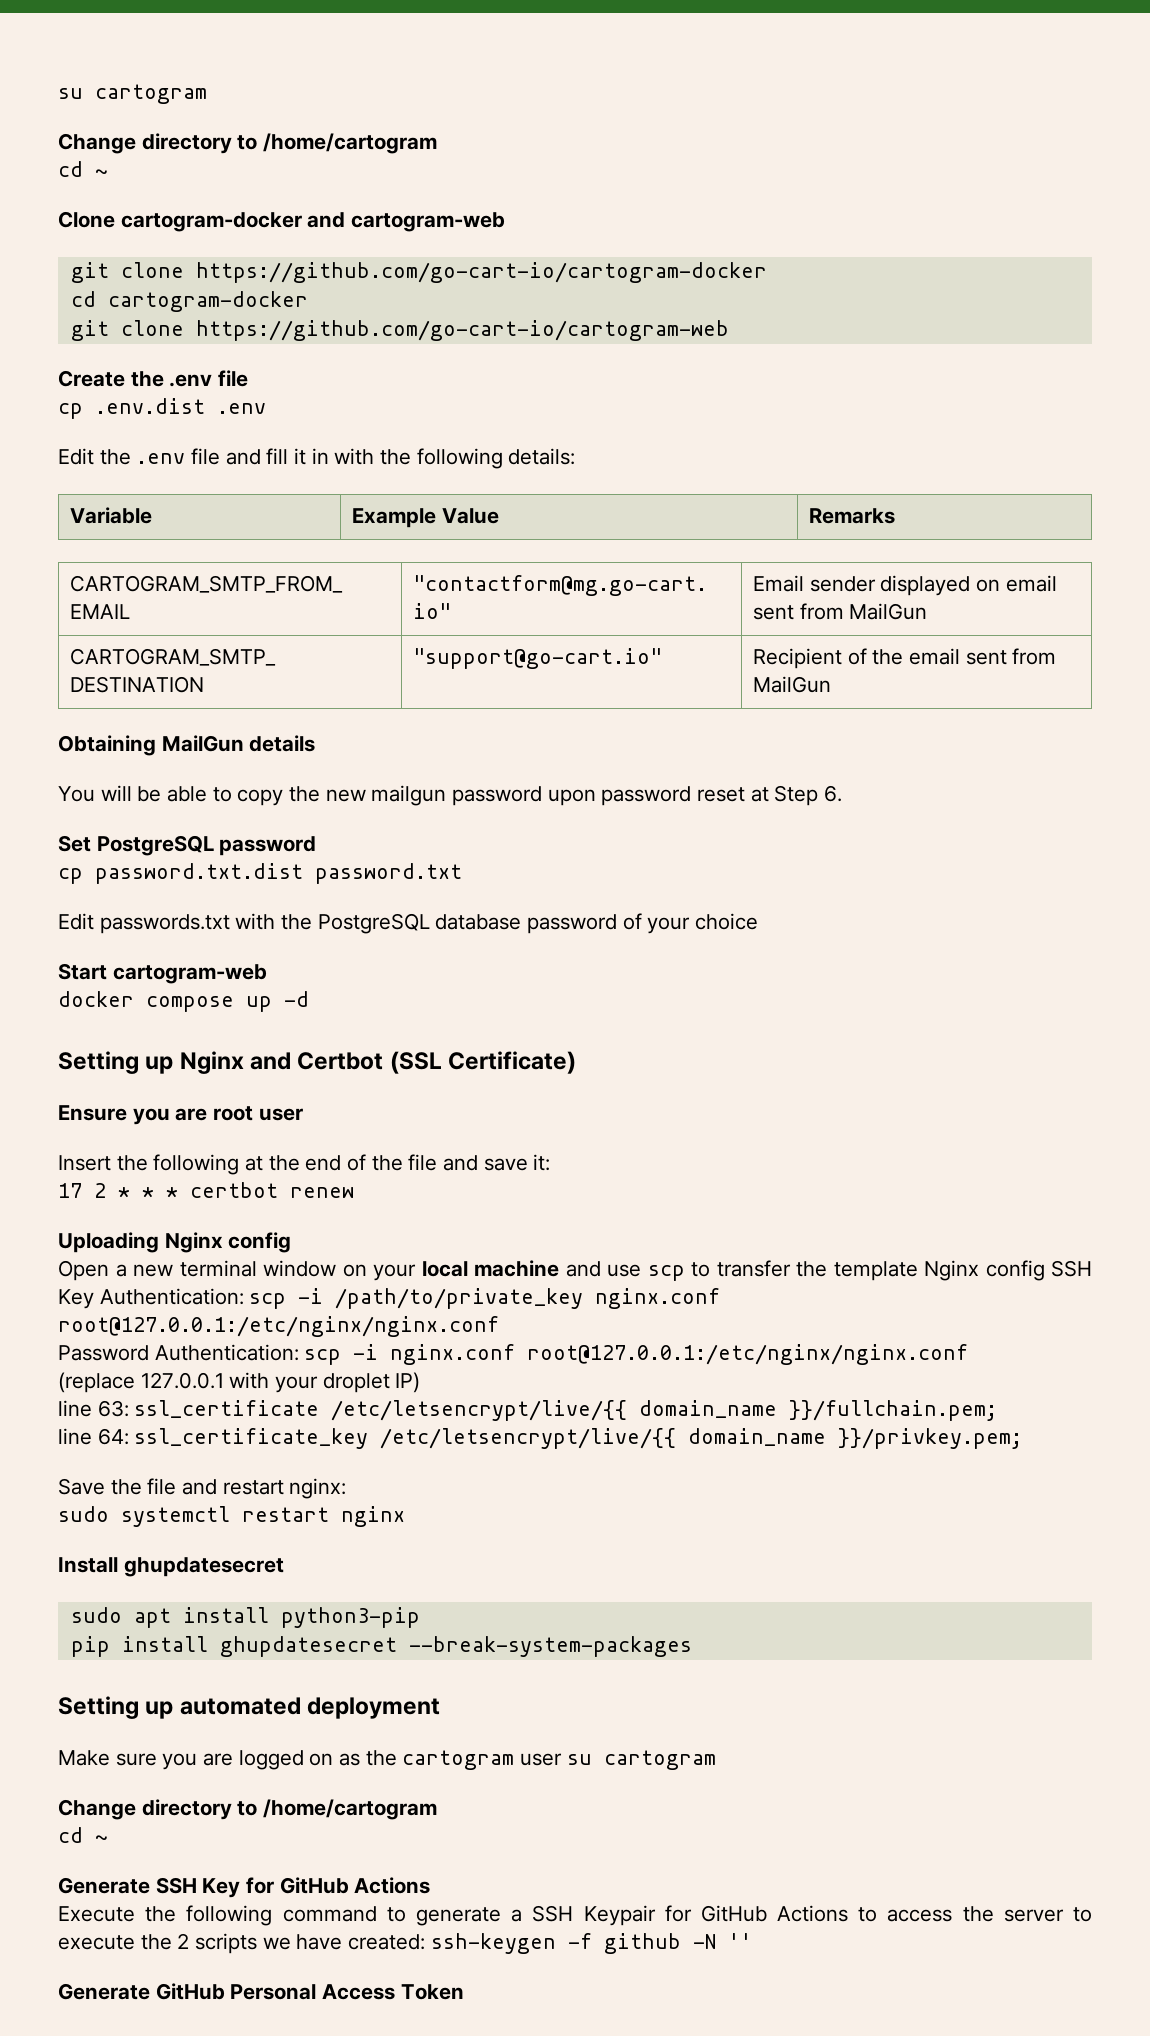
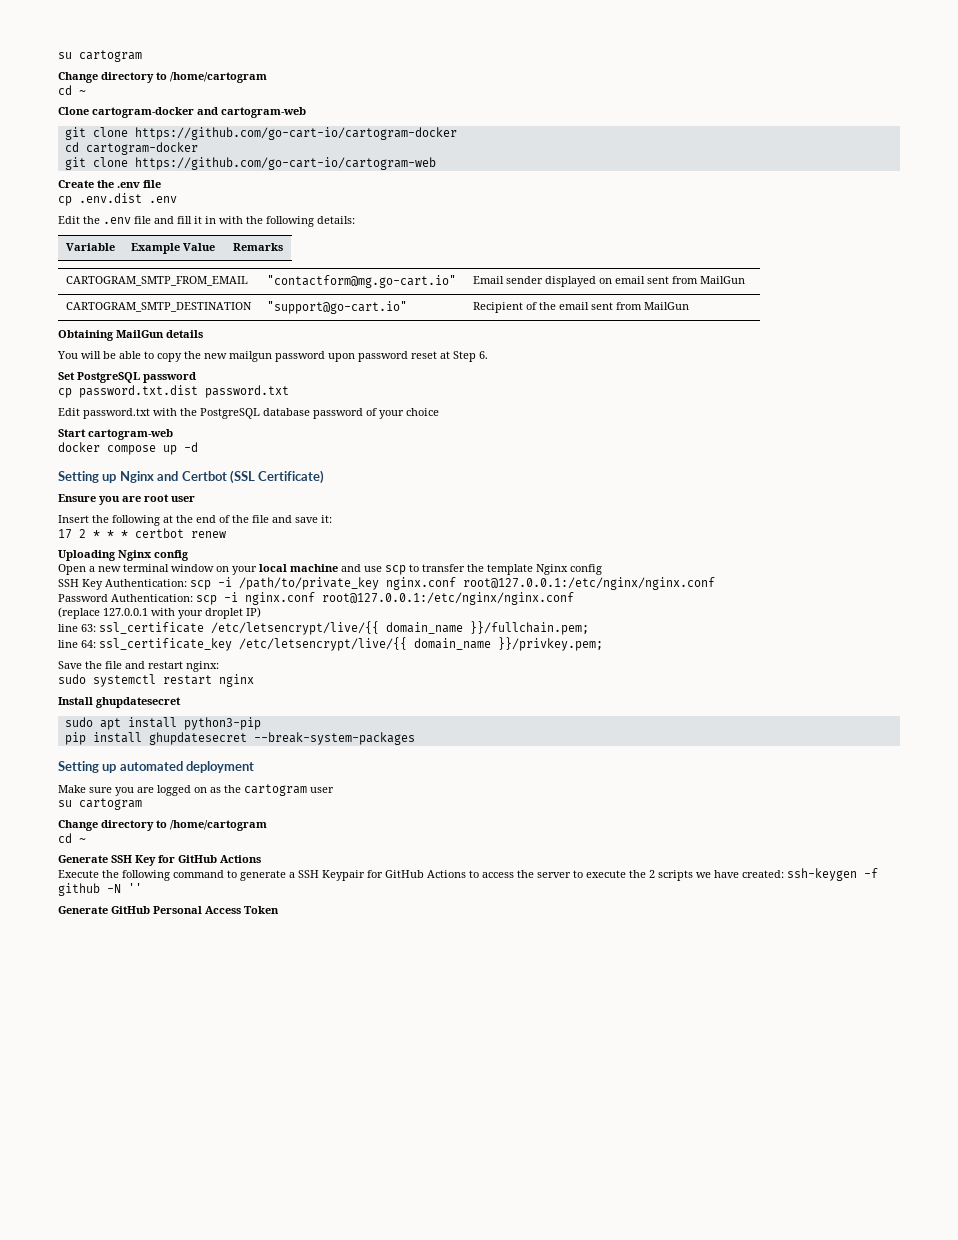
- Edit passwords.txt with the PostgreSQL database password of your choice
+ Edit password.txt with the PostgreSQL database password of your choice
- Open a new terminal window on your local machine and use scp to transfer the template Nginx config SSH Key Authentication: scp -i /path/to/private_key nginx.conf root@127.0.0.1:/etc/nginx/nginx.conf
+ Open a new terminal window on your local machine and use scp to transfer the template Nginx config
+ SSH Key Authentication: scp -i /path/to/private_key nginx.conf root@127.0.0.1:/etc/nginx/nginx.conf
- Make sure you are logged on as the cartogram user su cartogram
+ Make sure you are logged on as the cartogram user
+ su cartogram

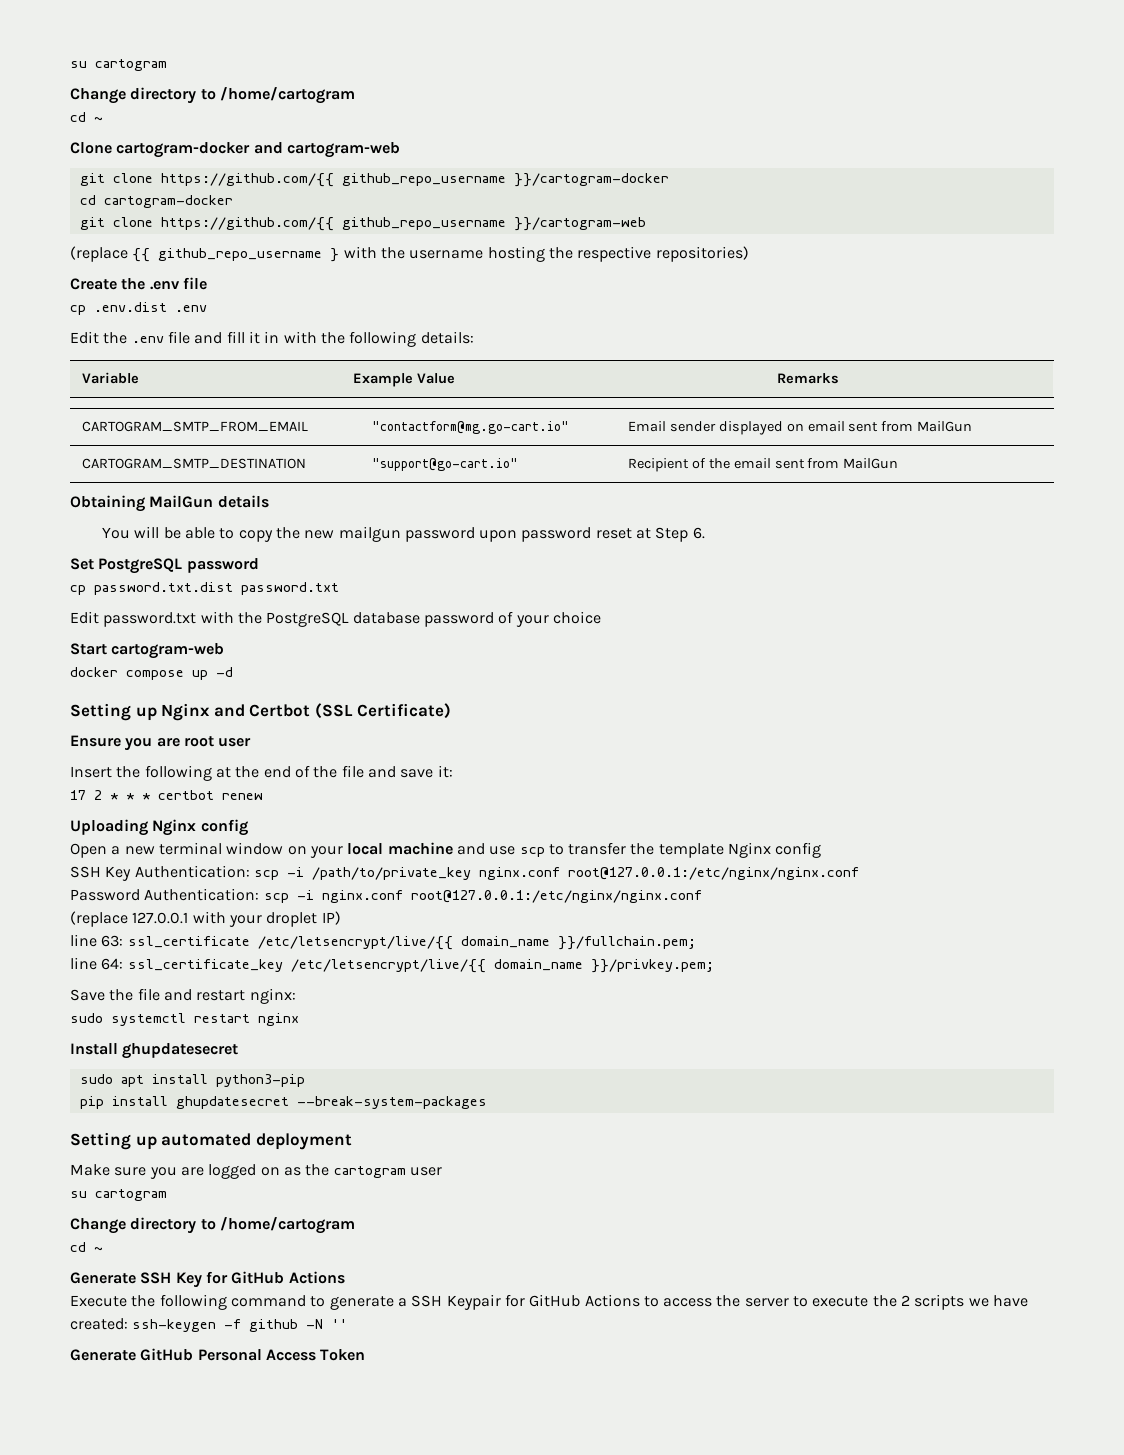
- git clone https://github.com/go-cart-io/cartogram-docker
+ git clone https://github.com/{{ github_repo_username }}/cartogram-docker
- git clone https://github.com/go-cart-io/cartogram-web
+ git clone https://github.com/{{ github_repo_username }}/cartogram-web
+ (replace {{ github_repo_username } with the username hosting the respective repositories)

